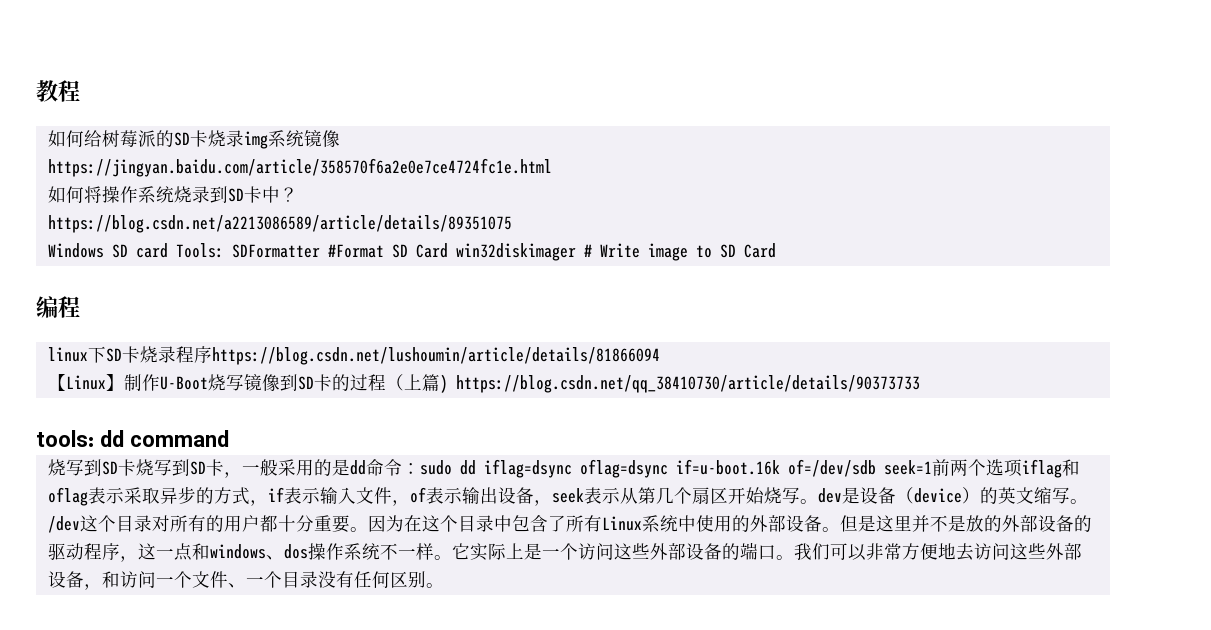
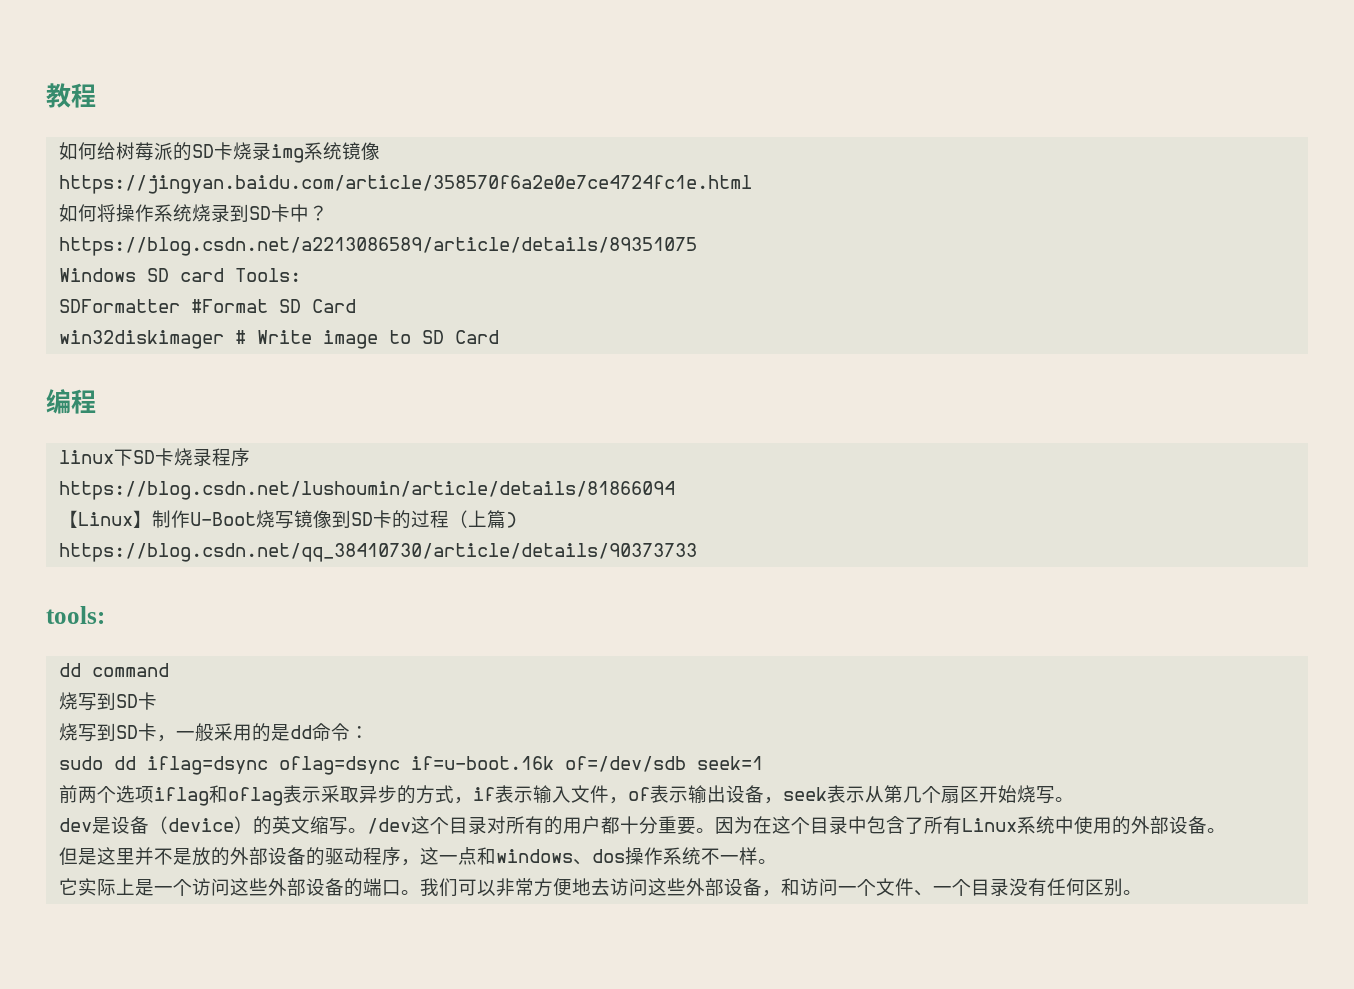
- Windows SD card Tools: SDFormatter #Format SD Card win32diskimager # Write image to SD Card
+ Windows SD card Tools:
+ SDFormatter #Format SD Card
+ win32diskimager # Write image to SD Card
- linux下SD卡烧录程序https://blog.csdn.net/lushoumin/article/details/81866094
+ linux下SD卡烧录程序
+ https://blog.csdn.net/lushoumin/article/details/81866094
- 【Linux】制作U-Boot烧写镜像到SD卡的过程（上篇) https://blog.csdn.net/qq_38410730/article/details/90373733
+ 【Linux】制作U-Boot烧写镜像到SD卡的过程（上篇)
+ https://blog.csdn.net/qq_38410730/article/details/90373733
- tools: dd command
- 烧写到SD卡烧写到SD卡，一般采用的是dd命令：sudo dd iflag=dsync oflag=dsync if=u-boot.16k of=/dev/sdb seek=1前两个选项iflag和oflag表示采取异步的方式，if表示输入文件，of表示输出设备，seek表示从第几个扇区开始烧写。dev是设备（device）的英文缩写。
+ tools:
+ dd command
+ 烧写到SD卡
+ 烧写到SD卡，一般采用的是dd命令：
+ sudo dd iflag=dsync oflag=dsync if=u-boot.16k of=/dev/sdb seek=1
+ 前两个选项iflag和oflag表示采取异步的方式，if表示输入文件，of表示输出设备，seek表示从第几个扇区开始烧写。
+ dev是设备（device）的英文缩写。
- 因为在这个目录中包含了所有Linux系统中使用的外部设备。但是这里并不是放的外部设备的驱动程序，这一点和windows、dos操作系统不一样。它实际上是一个访问这些外部设备的端口。
+ 因为在这个目录中包含了所有Linux系统中使用的外部设备。
+ 但是这里并不是放的外部设备的驱动程序，这一点和windows、dos操作系统不一样。
+ 它实际上是一个访问这些外部设备的端口。

